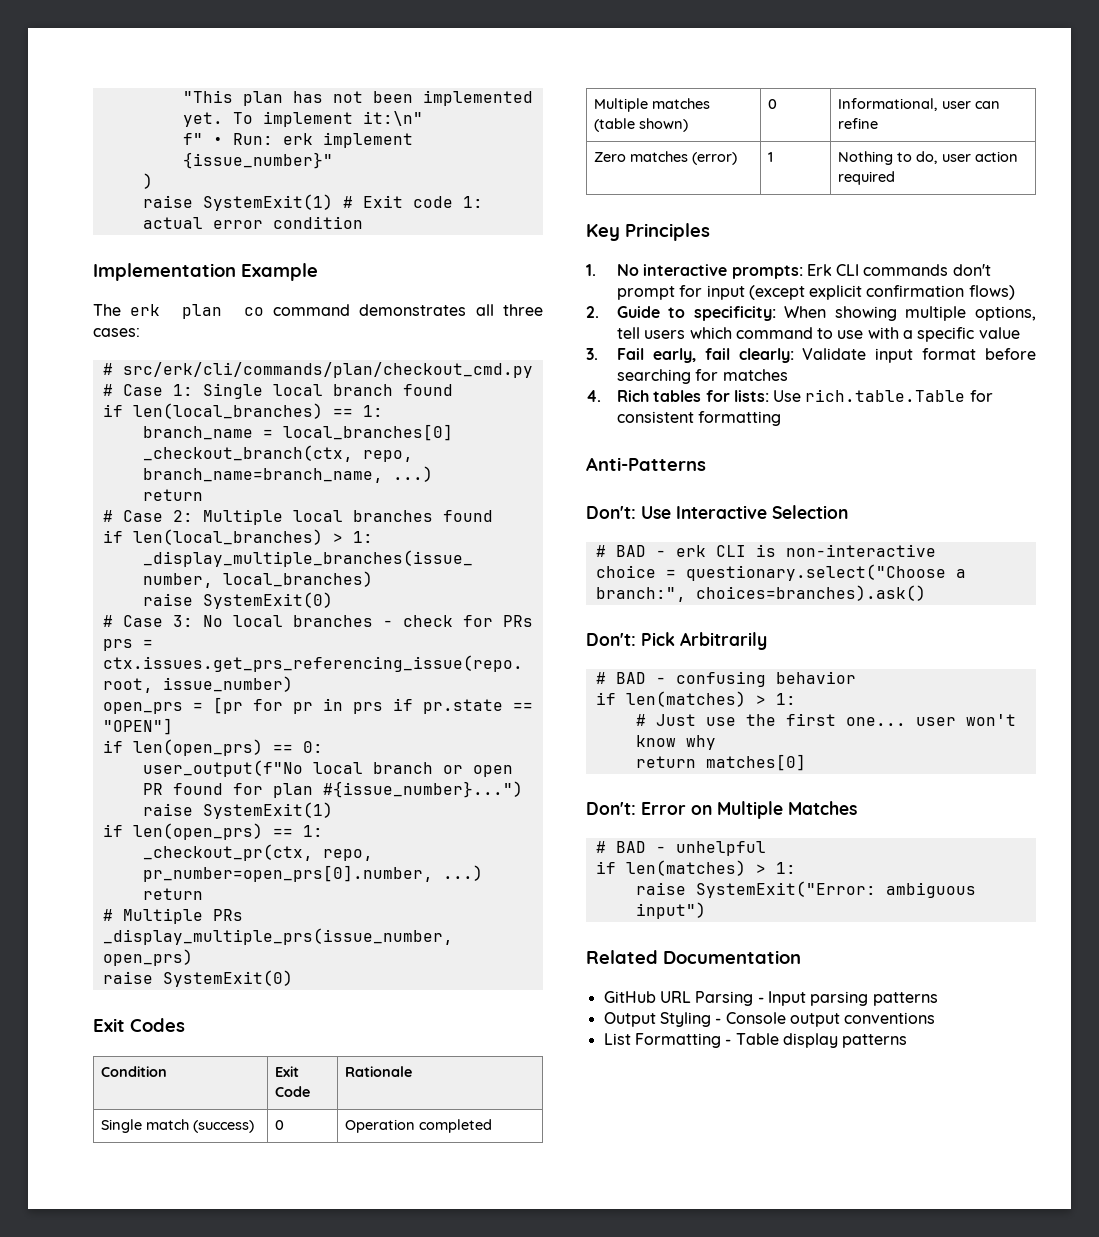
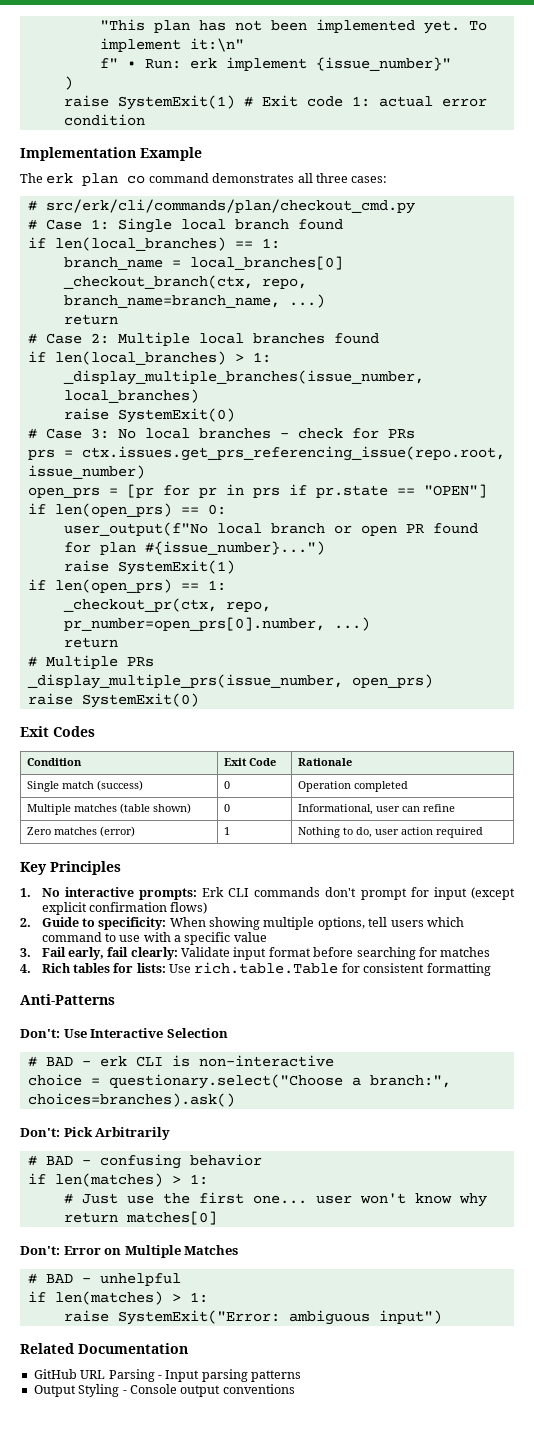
- List Formatting - Table display patterns

